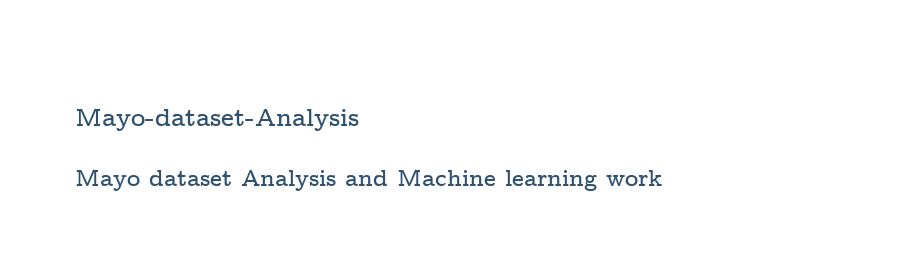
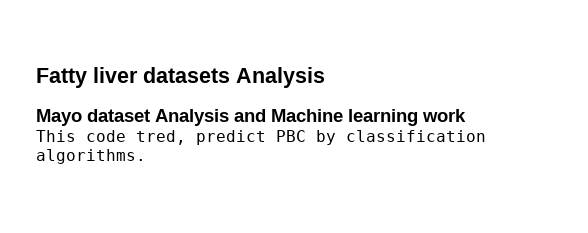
- Mayo-dataset-Analysis
+ Fatty liver datasets Analysis
+ This code tred, predict PBC by classification algorithms.

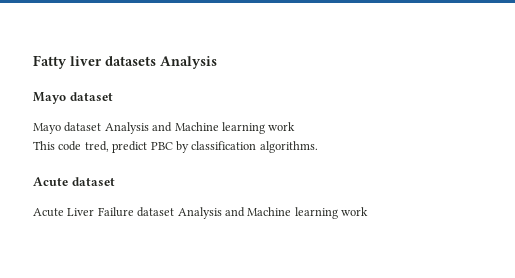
  Fatty liver datasets Analysis
+ Mayo dataset
+ Acute dataset
+ Acute Liver Failure dataset Analysis and Machine learning work

